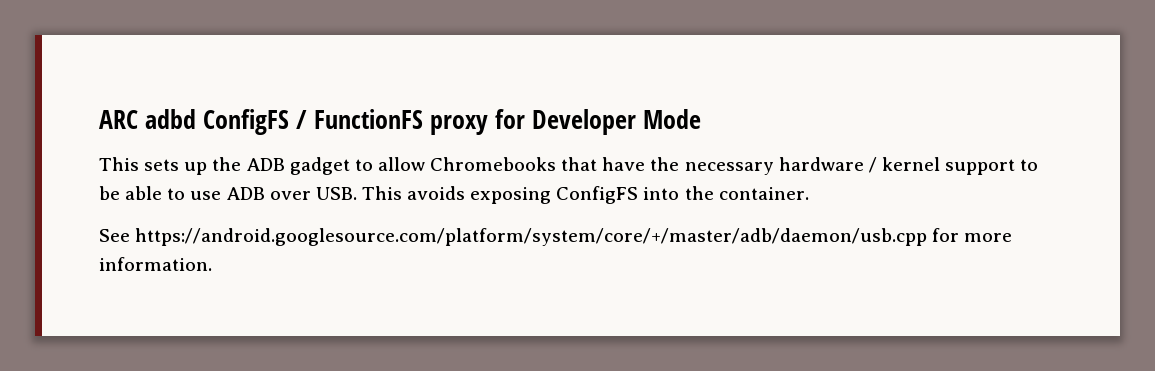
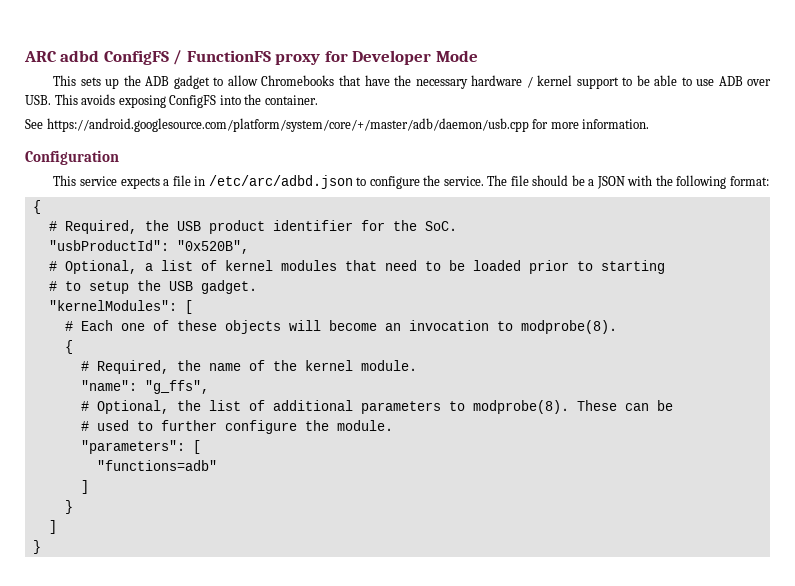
+ Configuration
+ This service expects a file in /etc/arc/adbd.json to configure the service. The file should be a JSON with the following format:
+ {
+ # Required, the USB product identifier for the SoC.
+ "usbProductId": "0x520B",
+ # Optional, a list of kernel modules that need to be loaded prior to starting
+ # to setup the USB gadget.
+ "kernelModules": [
+ # Each one of these objects will become an invocation to modprobe(8).
+ {
+ # Required, the name of the kernel module.
+ "name": "g_ffs",
+ # Optional, the list of additional parameters to modprobe(8). These can be
+ # used to further configure the module.
+ "parameters": [
+ "functions=adb"
+ ]
+ }
+ ]
+ }

